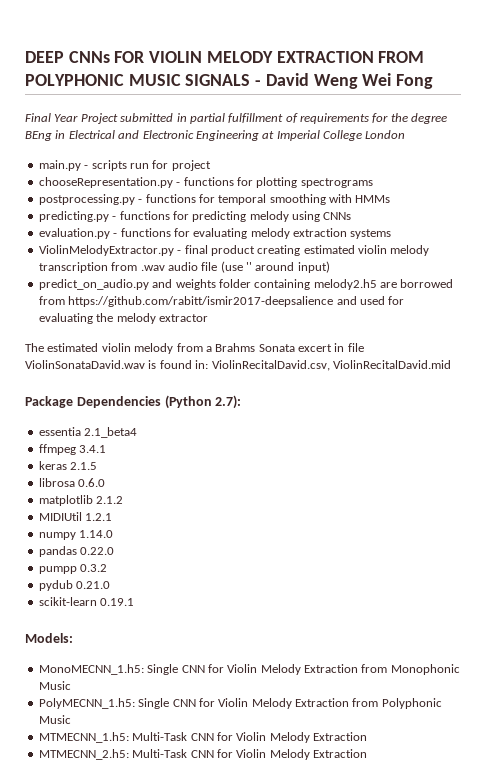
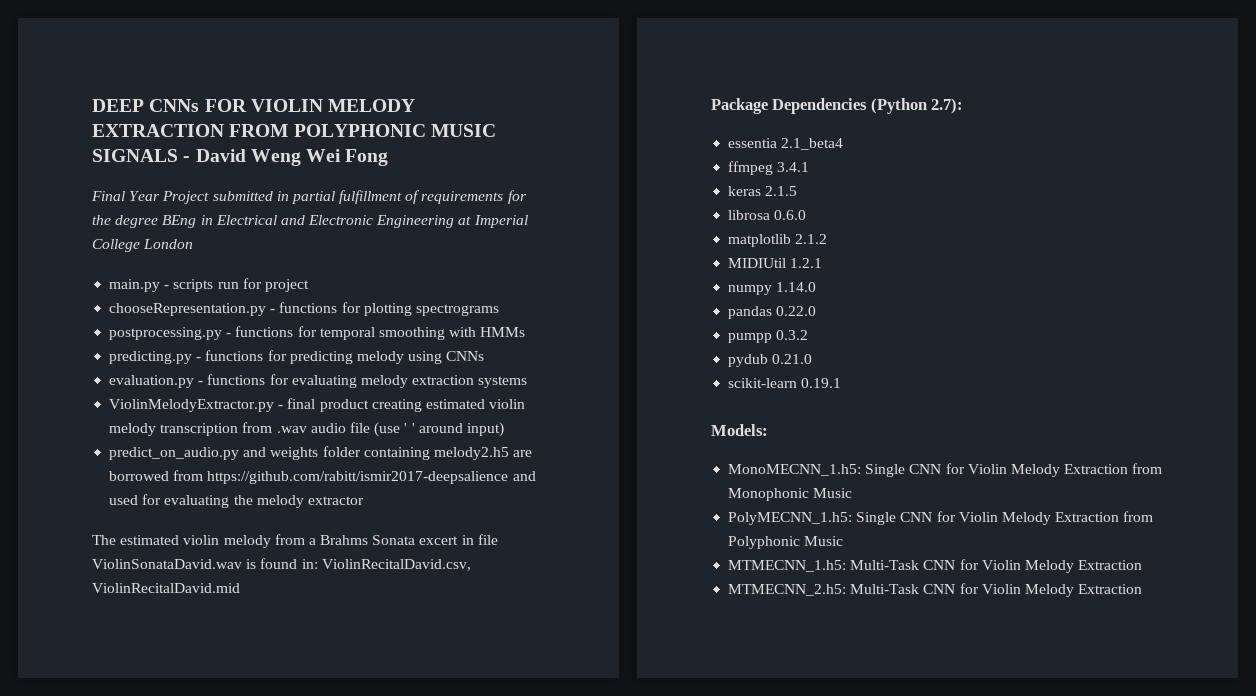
- ViolinMelodyExtractor.py - final product creating estimated violin melody transcription from .wav audio file (use '' around input)
+ ViolinMelodyExtractor.py - final product creating estimated violin melody transcription from .wav audio file (use ' ' around input)

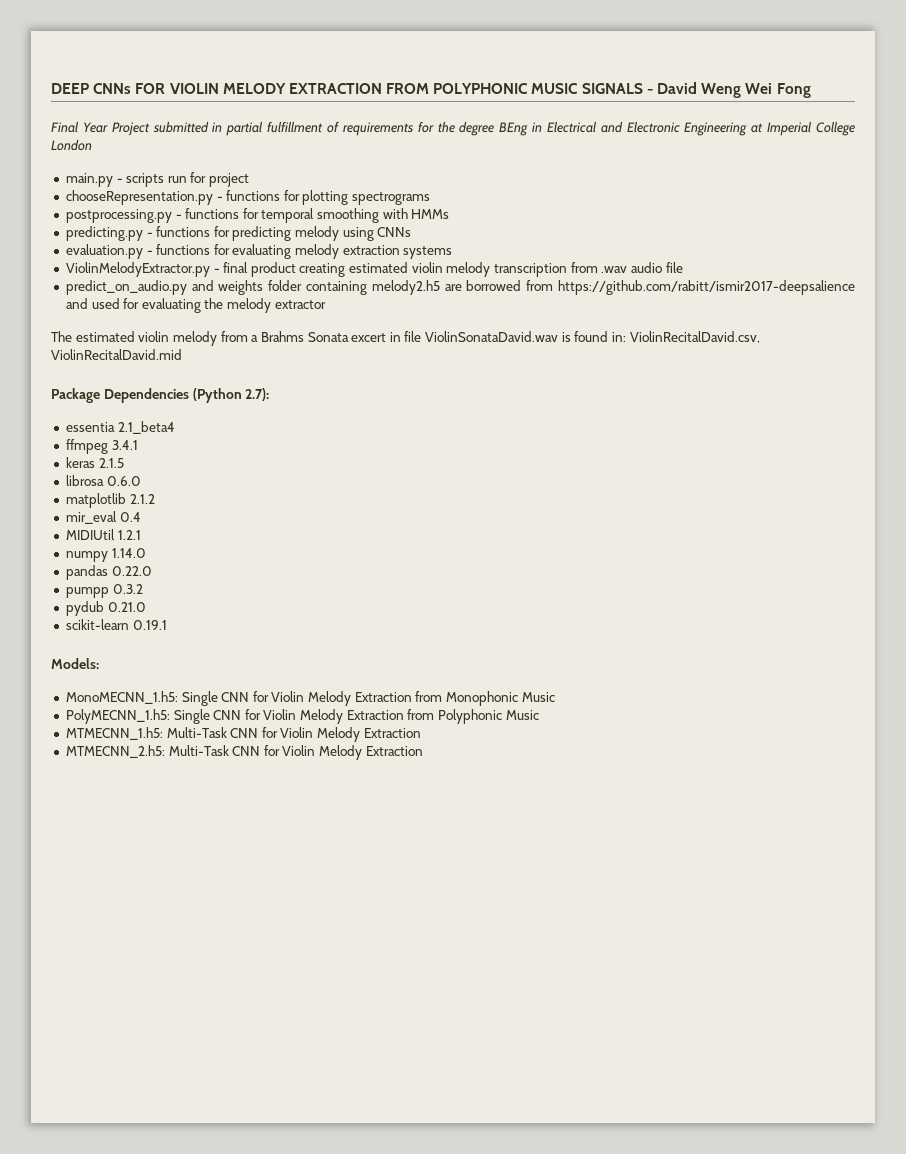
- ViolinMelodyExtractor.py - final product creating estimated violin melody transcription from .wav audio file (use ' ' around input)
+ ViolinMelodyExtractor.py - final product creating estimated violin melody transcription from .wav audio file
+ mir_eval 0.4

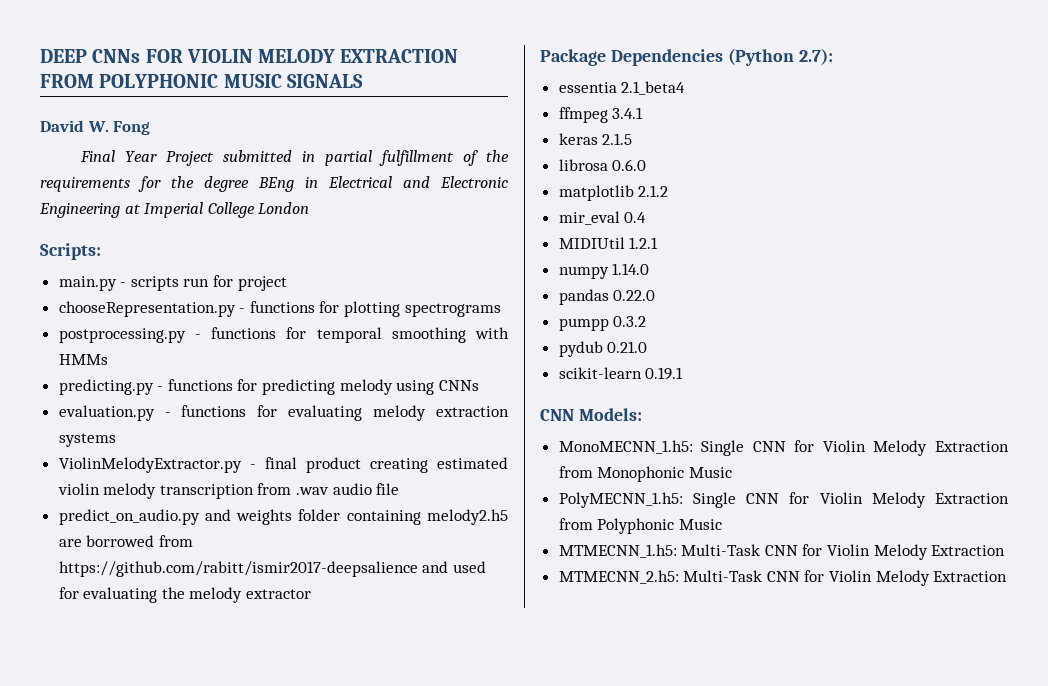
- DEEP CNNs FOR VIOLIN MELODY EXTRACTION FROM POLYPHONIC MUSIC SIGNALS - David Weng Wei Fong
+ DEEP CNNs FOR VIOLIN MELODY EXTRACTION FROM POLYPHONIC MUSIC SIGNALS
+ David W. Fong
- Final Year Project submitted in partial fulfillment of requirements for the degree BEng in Electrical and Electronic Engineering at Imperial College London
+ Final Year Project submitted in partial fulfillment of the requirements for the degree BEng in Electrical and Electronic Engineering at Imperial College London
+ Scripts:
- The estimated violin melody from a Brahms Sonata excert in file ViolinSonataDavid.wav is found in: ViolinRecitalDavid.csv, ViolinRecitalDavid.mid
- Models:
+ CNN Models:

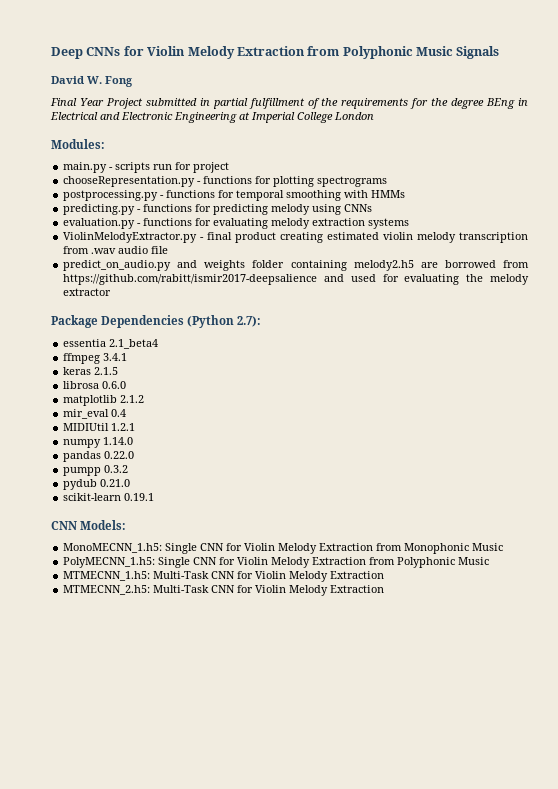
- DEEP CNNs FOR VIOLIN MELODY EXTRACTION FROM POLYPHONIC MUSIC SIGNALS
+ Deep CNNs for Violin Melody Extraction from Polyphonic Music Signals
- Scripts:
+ Modules:

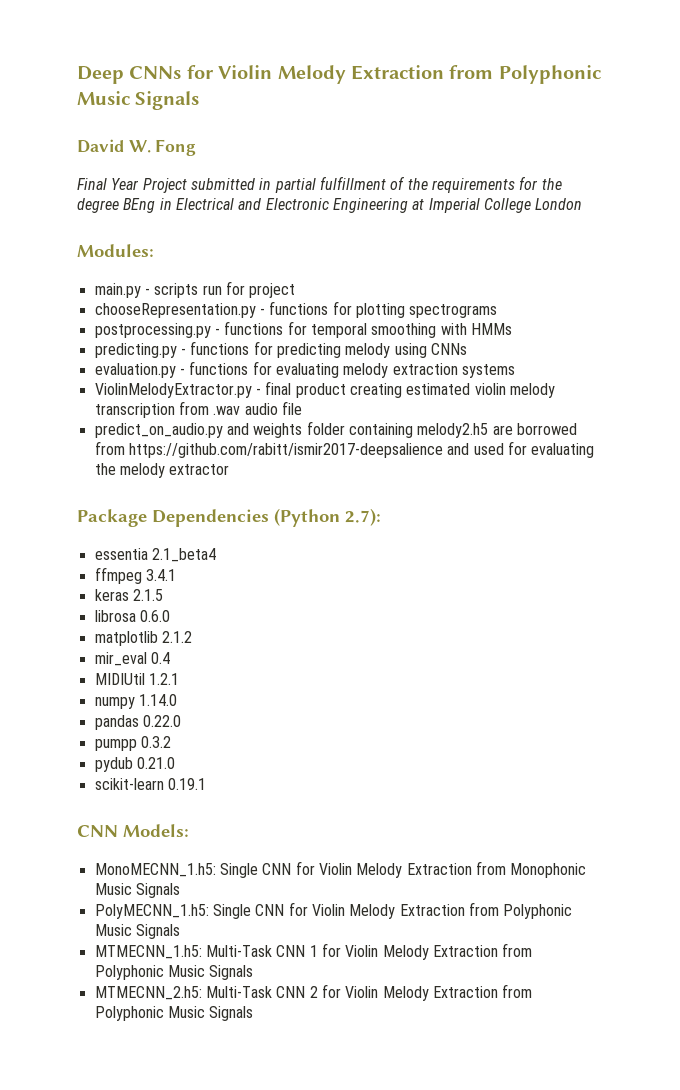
- MonoMECNN_1.h5: Single CNN for Violin Melody Extraction from Monophonic Music
+ MonoMECNN_1.h5: Single CNN for Violin Melody Extraction from Monophonic Music Signals
- PolyMECNN_1.h5: Single CNN for Violin Melody Extraction from Polyphonic Music
+ PolyMECNN_1.h5: Single CNN for Violin Melody Extraction from Polyphonic Music Signals
- MTMECNN_1.h5: Multi-Task CNN for Violin Melody Extraction
+ MTMECNN_1.h5: Multi-Task CNN 1 for Violin Melody Extraction from Polyphonic Music Signals
- MTMECNN_2.h5: Multi-Task CNN for Violin Melody Extraction
+ MTMECNN_2.h5: Multi-Task CNN 2 for Violin Melody Extraction from Polyphonic Music Signals

